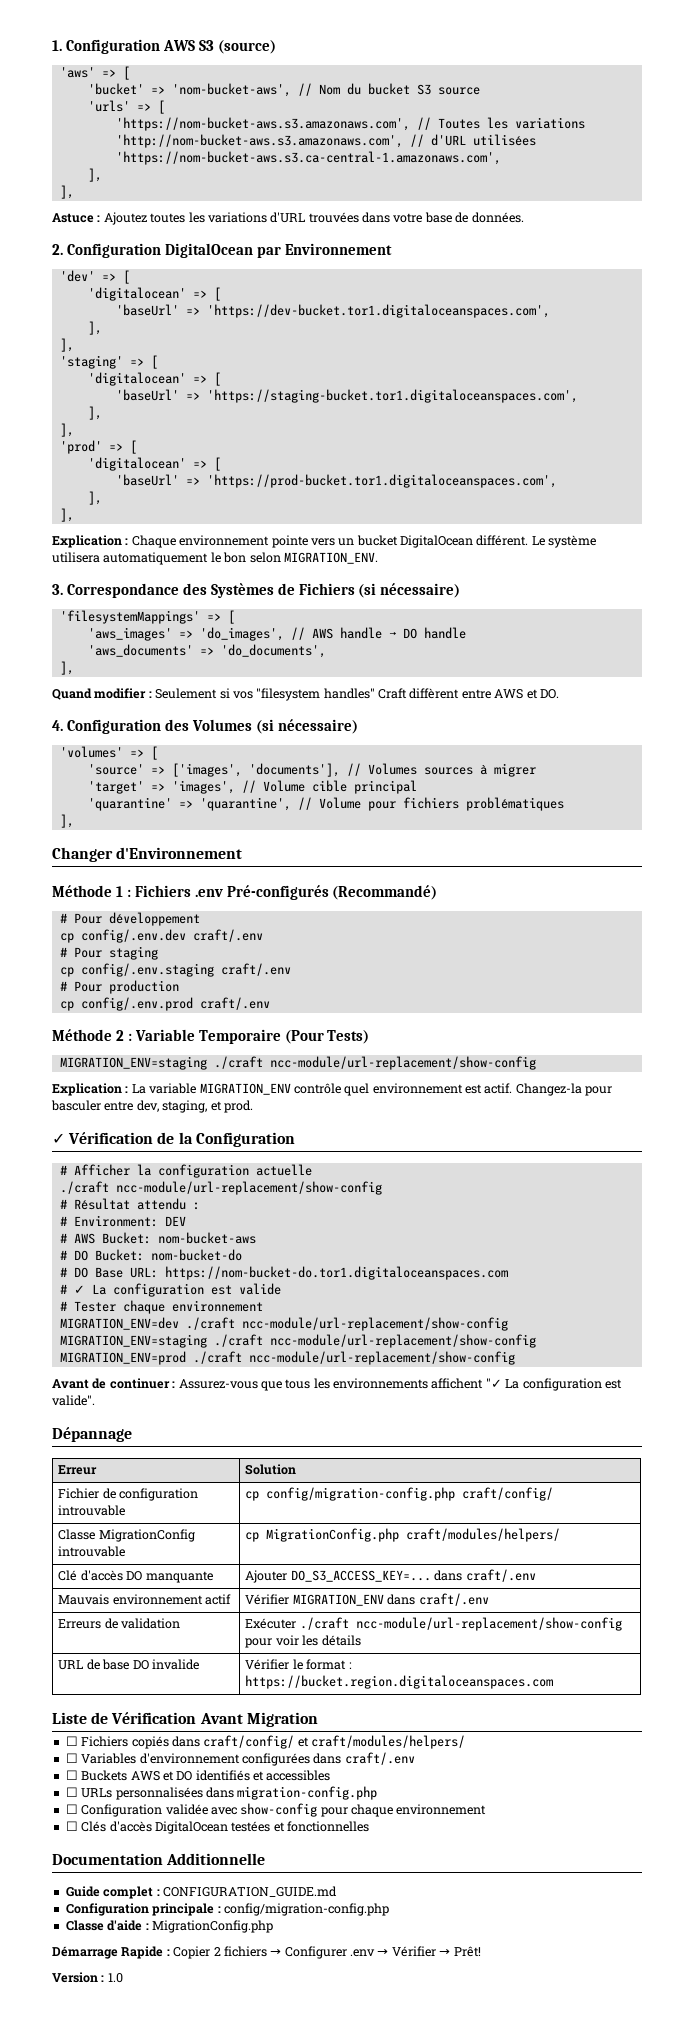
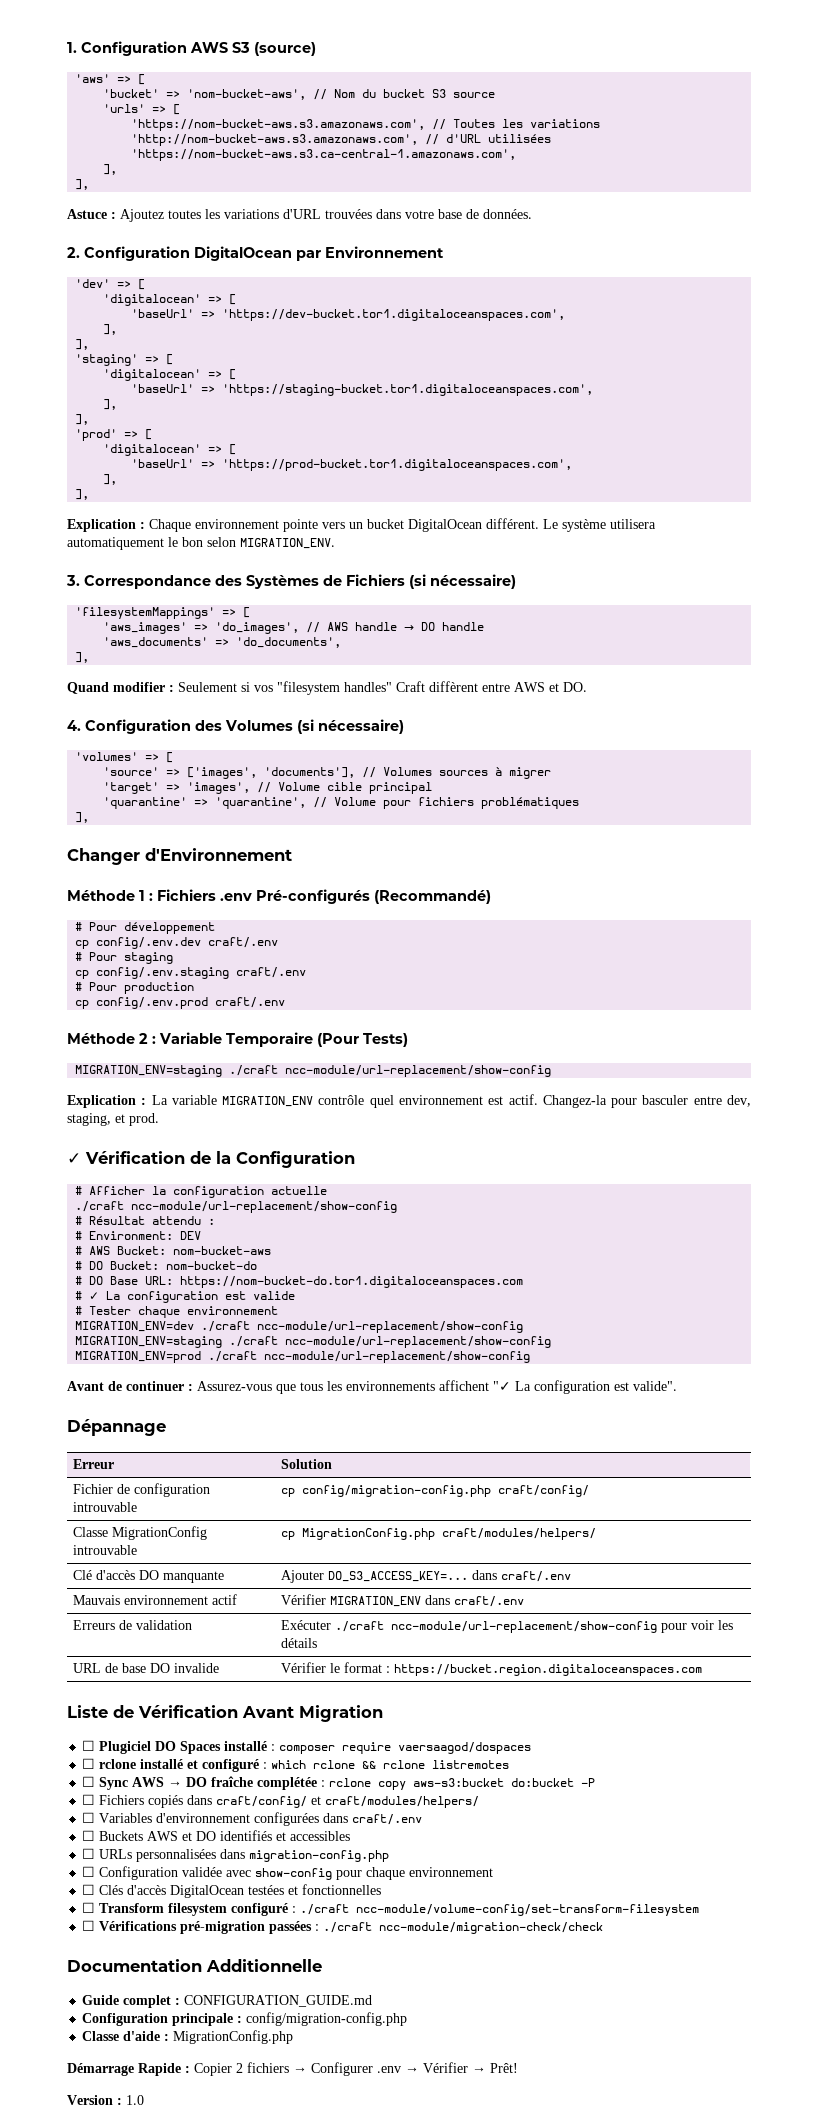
+ ☐ Plugiciel DO Spaces installé : composer require vaersaagod/dospaces
+ ☐ rclone installé et configuré : which rclone && rclone listremotes
+ ☐ Sync AWS → DO fraîche complétée : rclone copy aws-s3:bucket do:bucket -P
+ ☐ Transform filesystem configuré : ./craft ncc-module/volume-config/set-transform-filesystem
+ ☐ Vérifications pré-migration passées : ./craft ncc-module/migration-check/check

